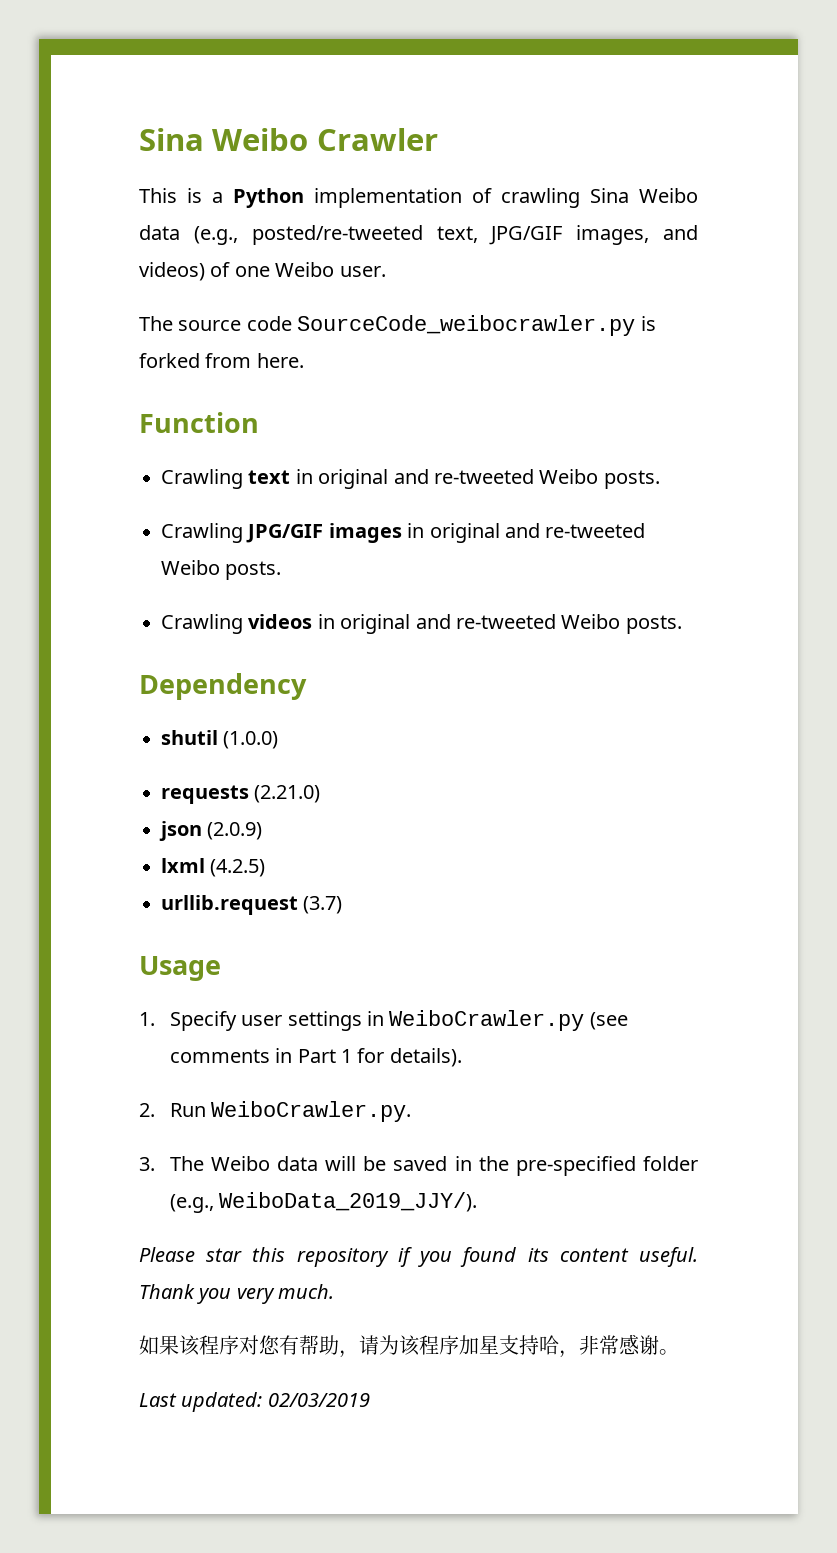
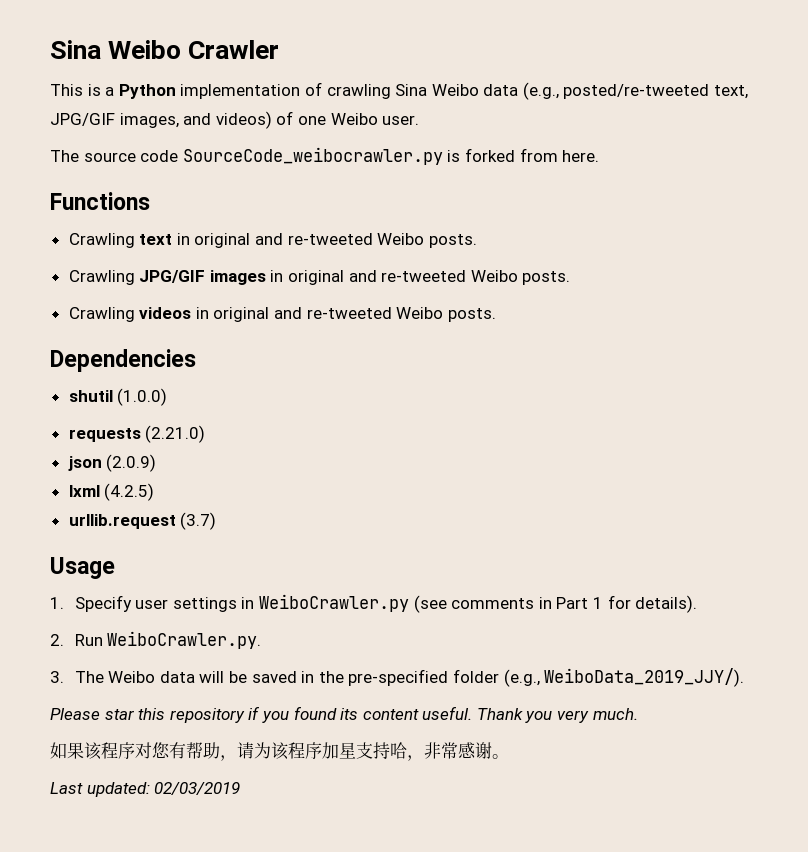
- Function
+ Functions
- Dependency
+ Dependencies

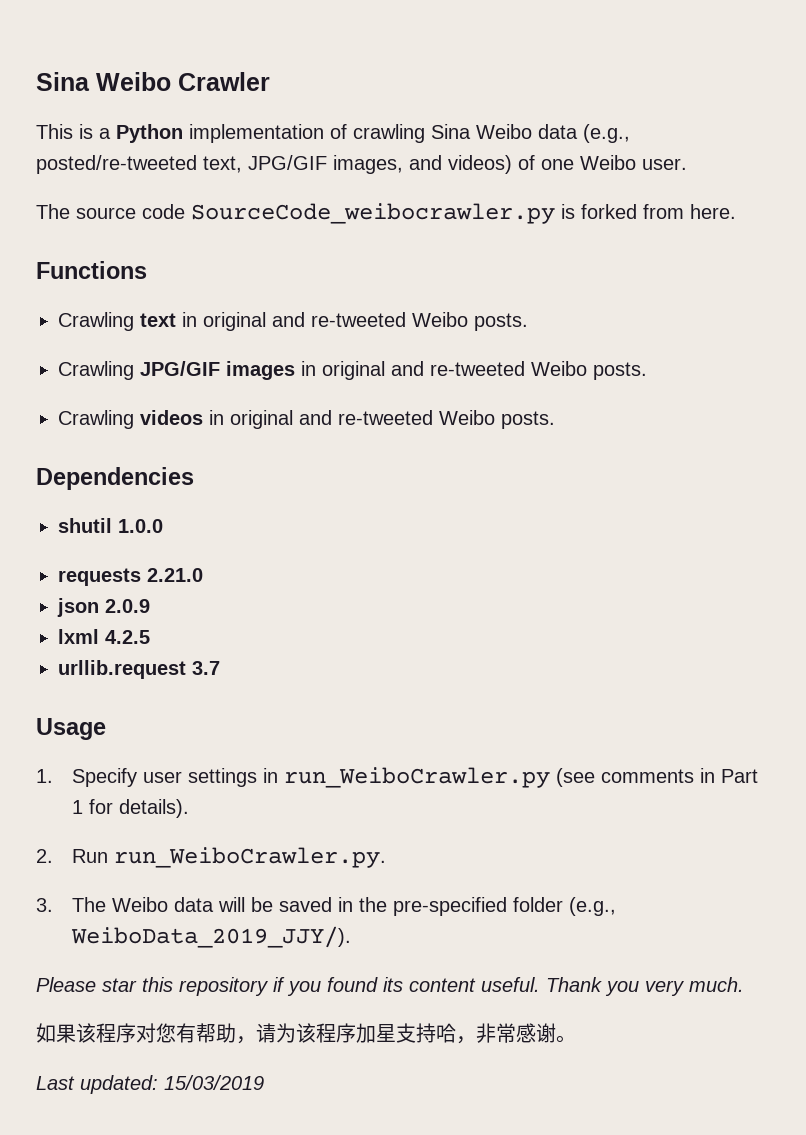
- shutil (1.0.0)
+ shutil 1.0.0
- requests (2.21.0)
+ requests 2.21.0
- json (2.0.9)
+ json 2.0.9
- lxml (4.2.5)
+ lxml 4.2.5
- urllib.request (3.7)
+ urllib.request 3.7
- 1. Specify user settings in WeiboCrawler.py (see comments in Part 1 for details).
+ 1. Specify user settings in run_WeiboCrawler.py (see comments in Part 1 for details).
- 2. Run WeiboCrawler.py.
+ 2. Run run_WeiboCrawler.py.
- Last updated: 02/03/2019
+ Last updated: 15/03/2019

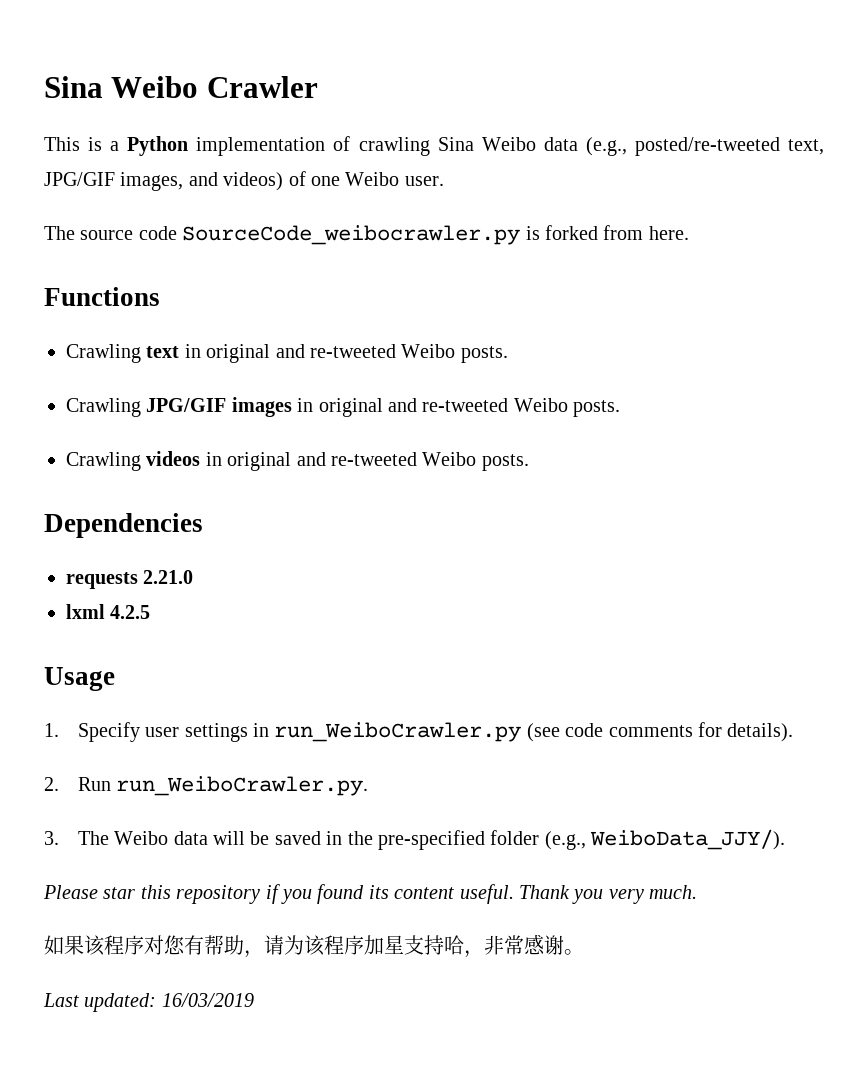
- shutil 1.0.0
- json 2.0.9
- urllib.request 3.7
- 1. Specify user settings in run_WeiboCrawler.py (see comments in Part 1 for details).
+ 1. Specify user settings in run_WeiboCrawler.py (see code comments for details).
- 3. The Weibo data will be saved in the pre-specified folder (e.g., WeiboData_2019_JJY/).
+ 3. The Weibo data will be saved in the pre-specified folder (e.g., WeiboData_JJY/).
- Last updated: 15/03/2019
+ Last updated: 16/03/2019

